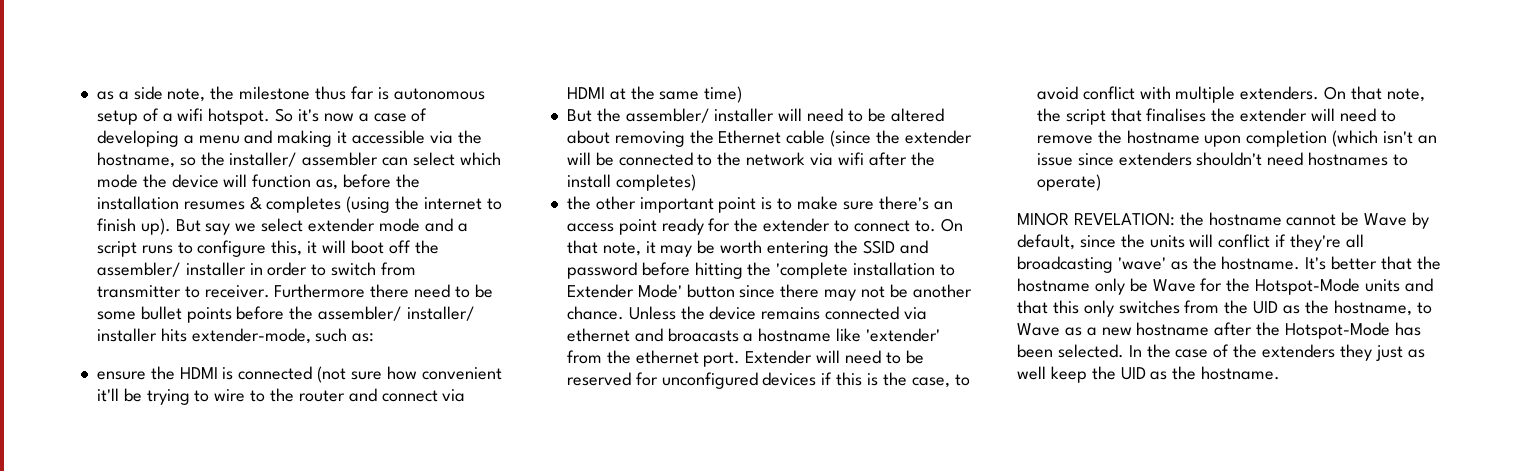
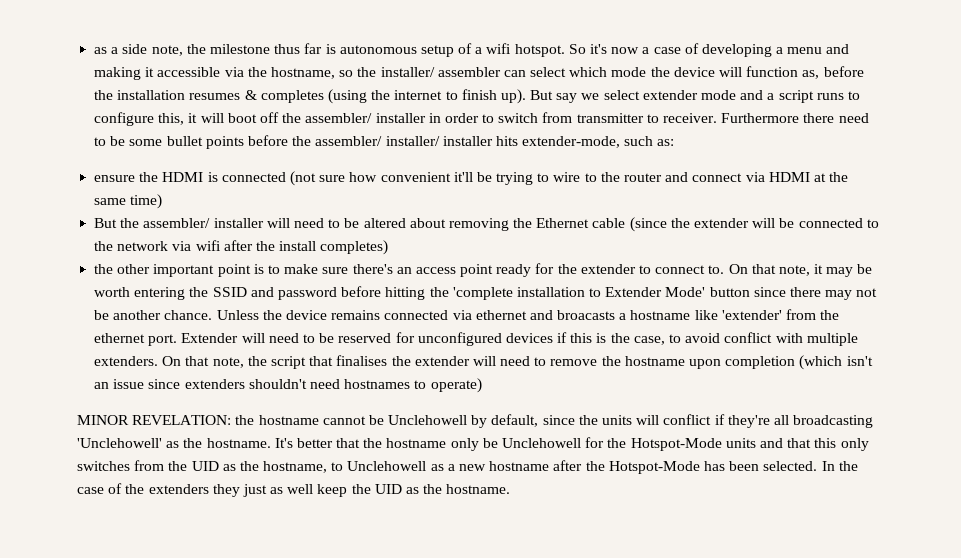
- MINOR REVELATION: the hostname cannot be Wave by default, since the units will conflict if they're all broadcasting 'wave' as the hostname.
+ MINOR REVELATION: the hostname cannot be Unclehowell by default, since the units will conflict if they're all broadcasting 'Unclehowell' as the hostname.
- It's better that the hostname only be Wave for the Hotspot-Mode units and that this only switches from the UID as the hostname, to Wave as a new hostname after the Hotspot-Mode has been selected.
+ It's better that the hostname only be Unclehowell for the Hotspot-Mode units and that this only switches from the UID as the hostname, to Unclehowell as a new hostname after the Hotspot-Mode has been selected.

